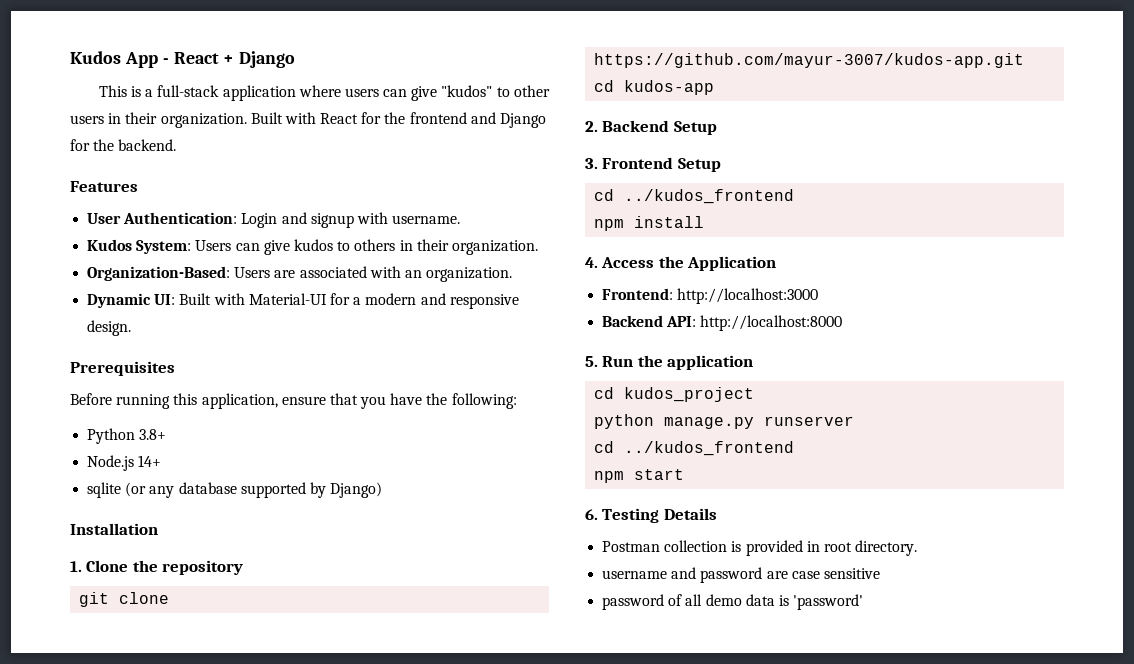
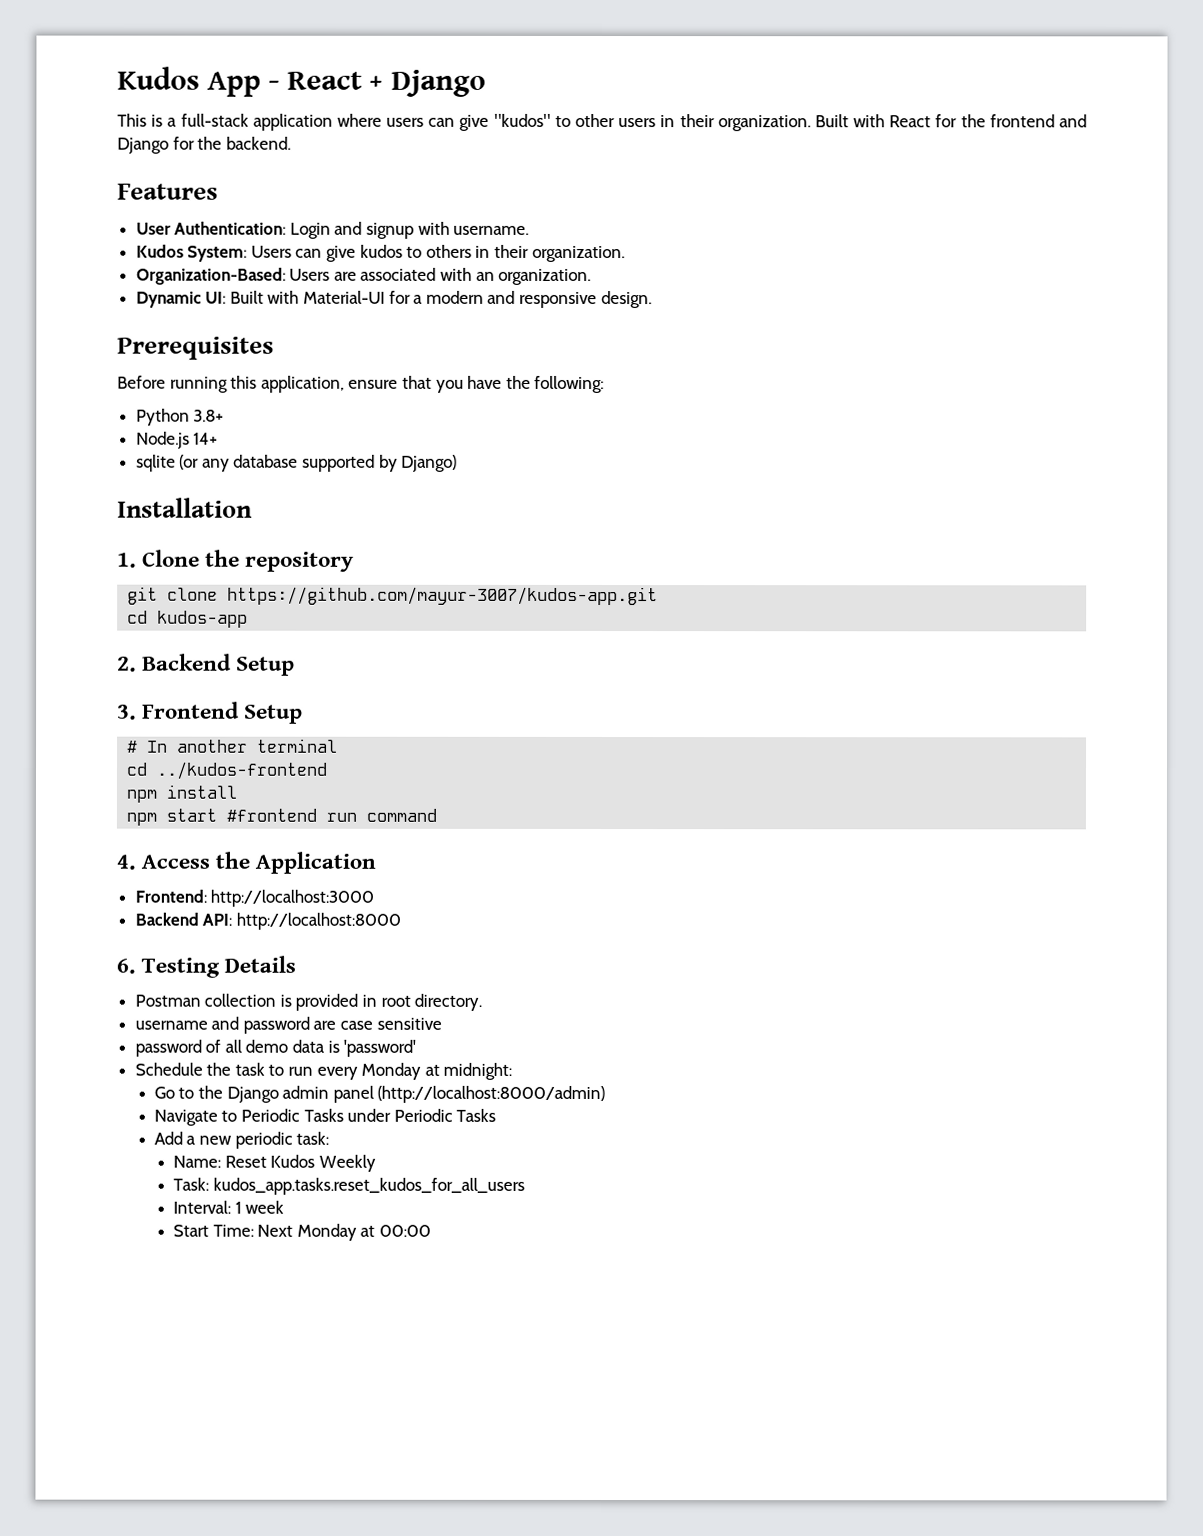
  3. Frontend Setup
- cd ../kudos_frontend
+ # In another terminal
+ cd ../kudos-frontend
+ npm start #frontend run command
- 5. Run the application
- cd kudos_project
- python manage.py runserver
- cd ../kudos_frontend
- npm start
+ Schedule the task to run every Monday at midnight:
+ Go to the Django admin panel (http://localhost:8000/admin)
+ Navigate to Periodic Tasks under Periodic Tasks
+ Add a new periodic task:
+ Name: Reset Kudos Weekly
+ Task: kudos_app.tasks.reset_kudos_for_all_users
+ Interval: 1 week
+ Start Time: Next Monday at 00:00

